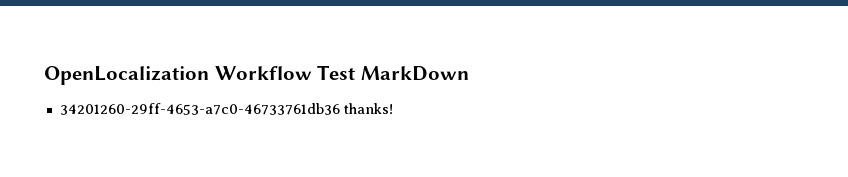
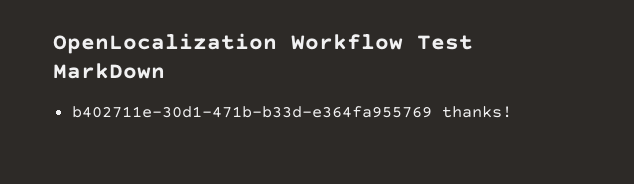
- 34201260-29ff-4653-a7c0-46733761db36 thanks!
+ b402711e-30d1-471b-b33d-e364fa955769 thanks!

